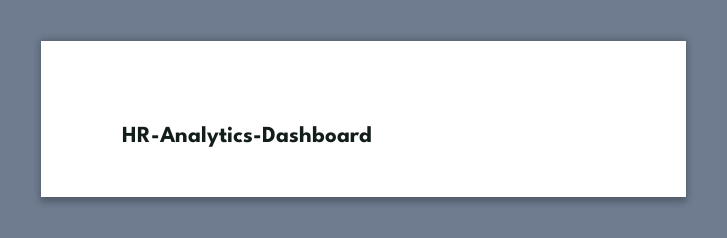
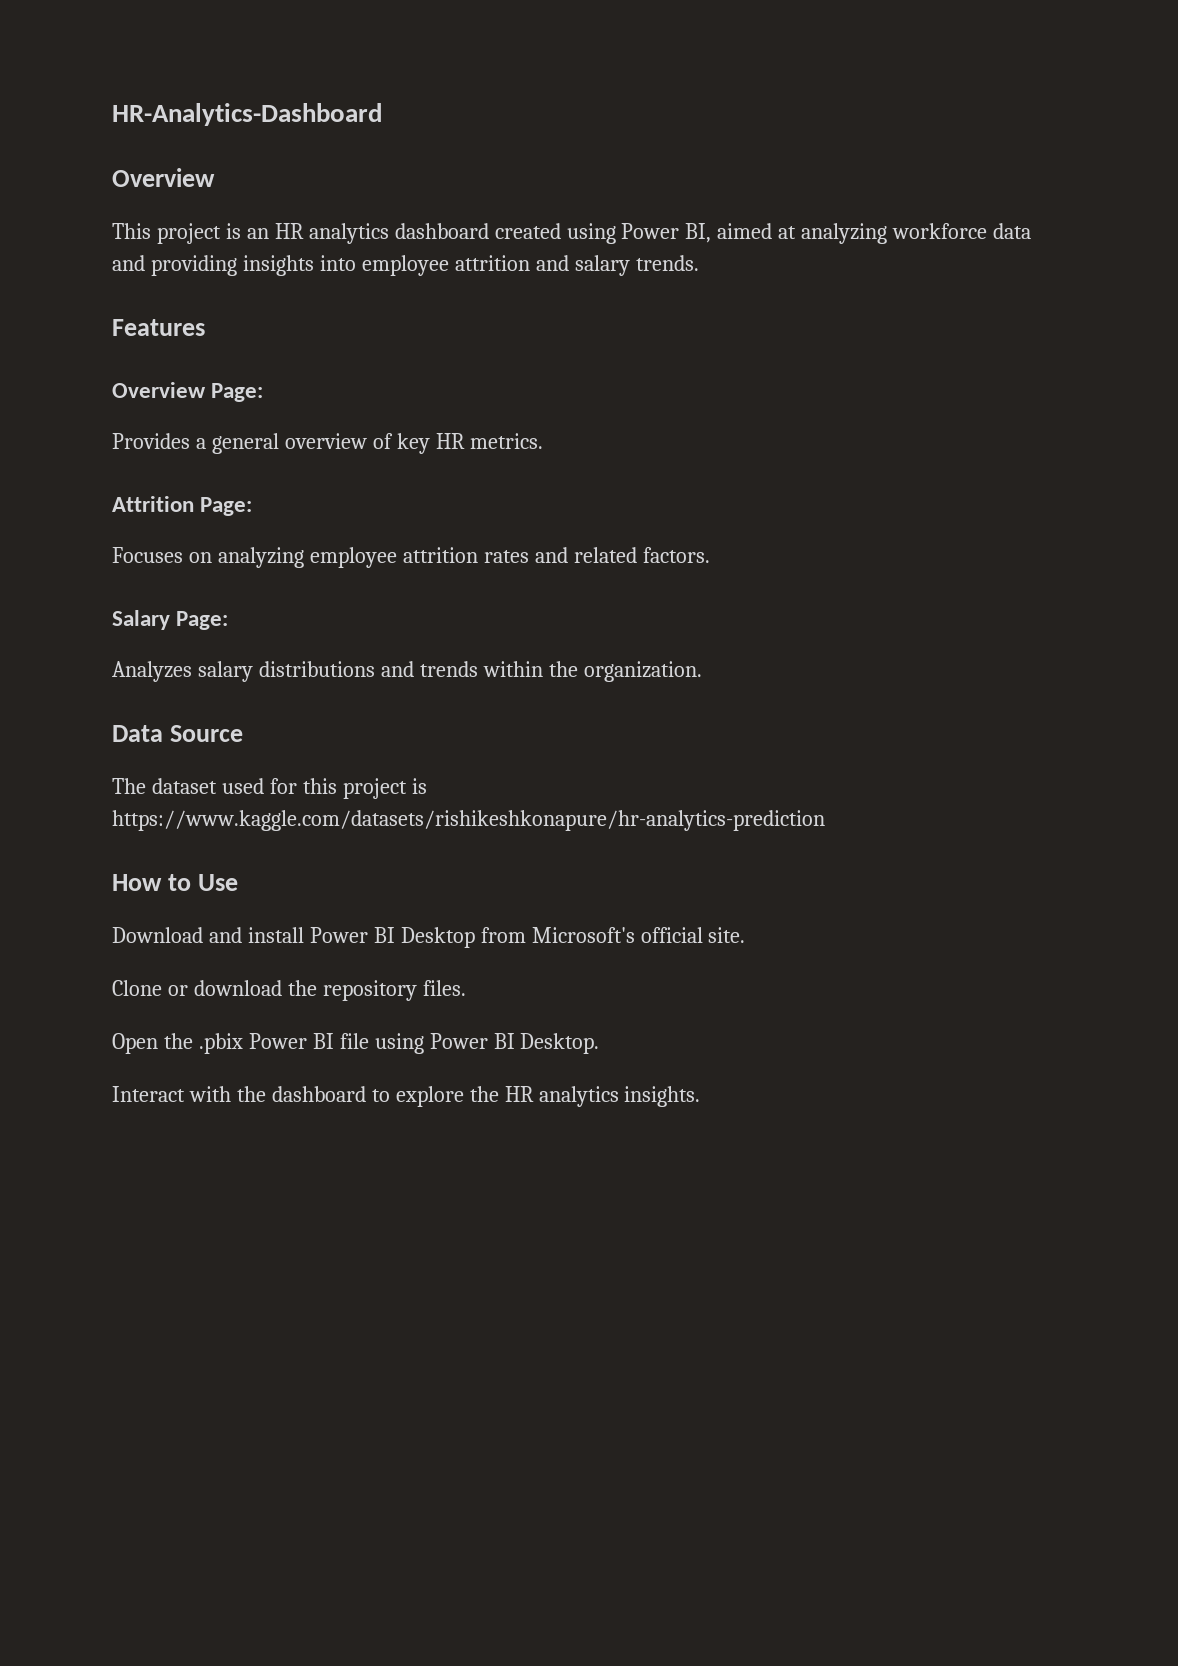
  HR-Analytics-Dashboard
+ Overview
+ This project is an HR analytics dashboard created using Power BI, aimed at analyzing workforce data and providing insights into employee attrition and salary trends.
+ Features
+ Overview Page:
+ Provides a general overview of key HR metrics.
+ Attrition Page:
+ Focuses on analyzing employee attrition rates and related factors.
+ Salary Page:
+ Analyzes salary distributions and trends within the organization.
+ Data Source
+ The dataset used for this project is https://www.kaggle.com/datasets/rishikeshkonapure/hr-analytics-prediction
+ How to Use
+ Download and install Power BI Desktop from Microsoft's official site.
+ Clone or download the repository files.
+ Open the .pbix Power BI file using Power BI Desktop.
+ Interact with the dashboard to explore the HR analytics insights.

